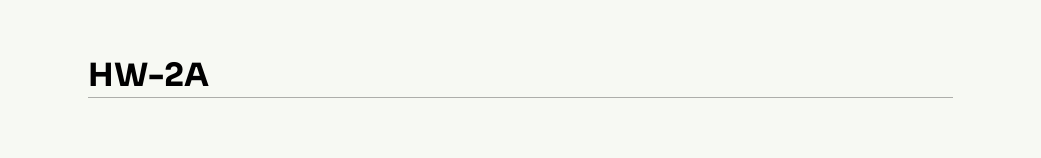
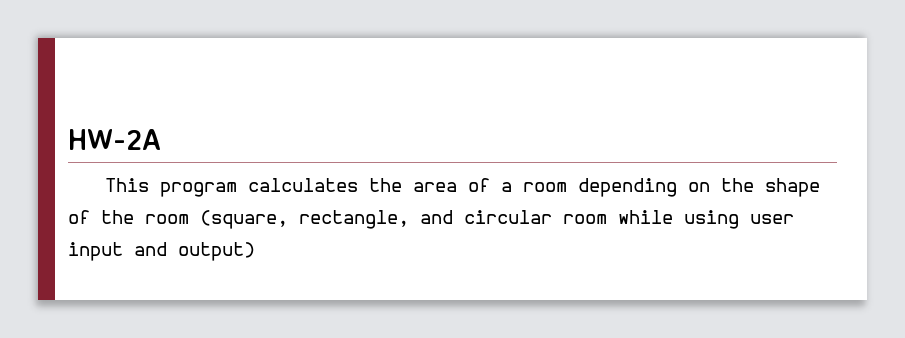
+ This program calculates the area of a room depending on the shape of the room (square, rectangle, and circular room while using user input and output)

